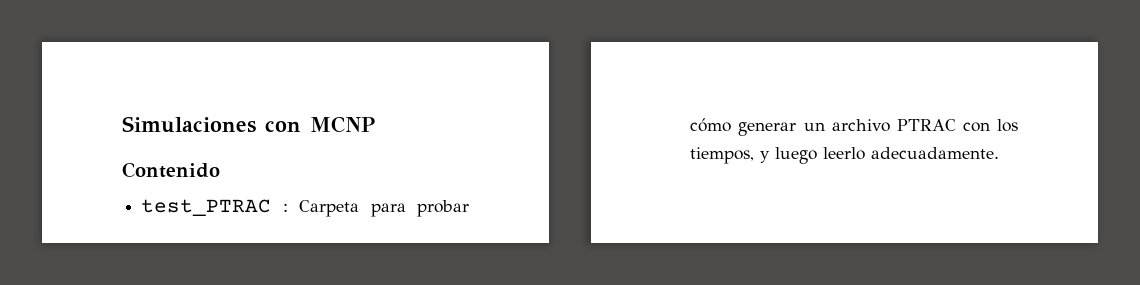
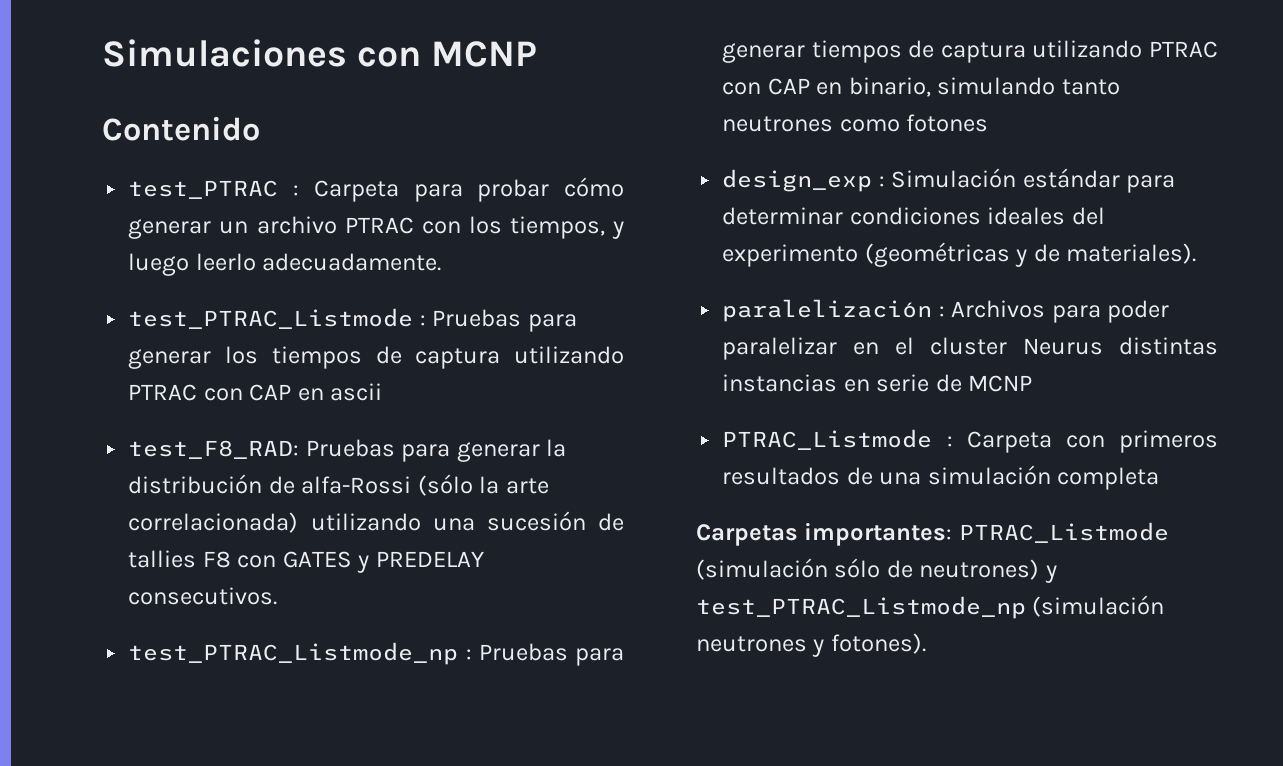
+ test_PTRAC_Listmode : Pruebas para generar los tiempos de captura utilizando PTRAC con CAP en ascii
+ test_F8_RAD: Pruebas para generar la distribución de alfa-Rossi (sólo la arte correlacionada) utilizando una sucesión de tallies F8 con GATES y PREDELAY consecutivos.
+ test_PTRAC_Listmode_np : Pruebas para generar tiempos de captura utilizando PTRAC con CAP en binario, simulando tanto neutrones como fotones
+ design_exp : Simulación estándar para determinar condiciones ideales del experimento (geométricas y de materiales).
+ paralelización : Archivos para poder paralelizar en el cluster Neurus distintas instancias en serie de MCNP
+ PTRAC_Listmode : Carpeta con primeros resultados de una simulación completa
+ Carpetas importantes: PTRAC_Listmode (simulación sólo de neutrones) y test_PTRAC_Listmode_np (simulación neutrones y fotones).

